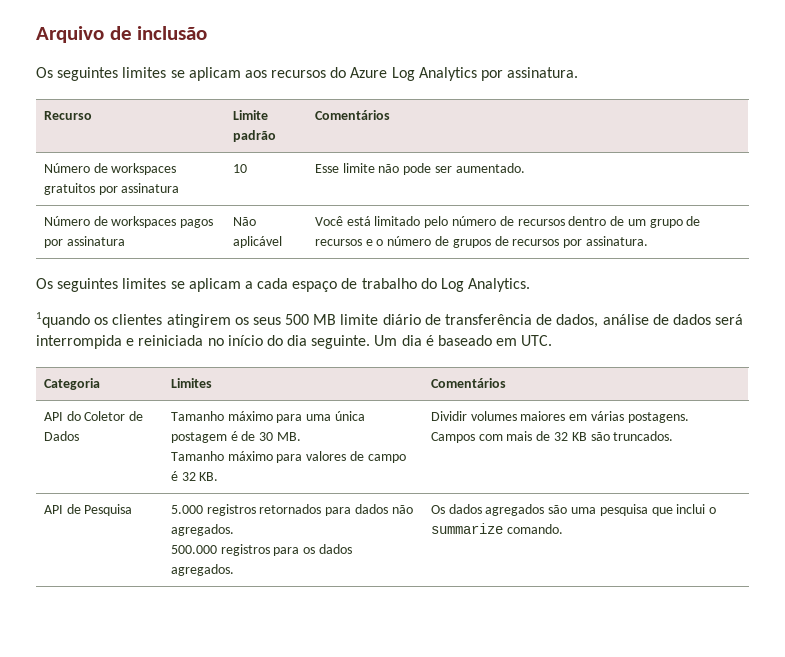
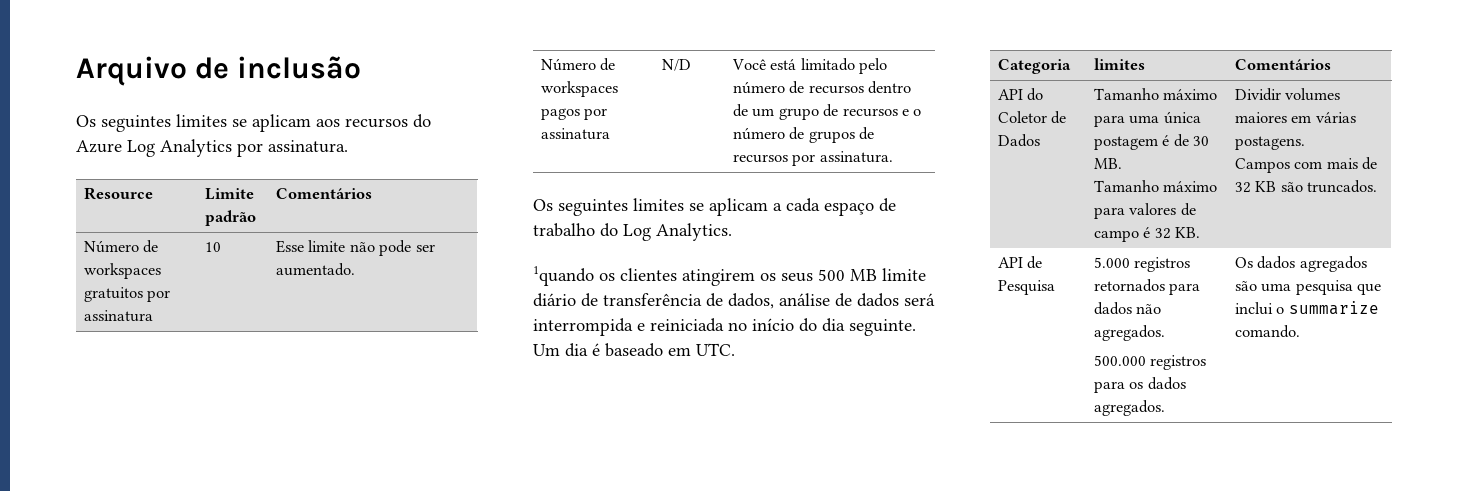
- Recurso | Limite padrão | Comentários
+ Resource | Limite padrão | Comentários
- Número de workspaces pagos por assinatura | Não aplicável | Você está limitado pelo número de recursos dentro de um grupo de recursos e o número de grupos de recursos por assinatura.
+ Número de workspaces pagos por assinatura | N/D | Você está limitado pelo número de recursos dentro de um grupo de recursos e o número de grupos de recursos por assinatura.
- Categoria | Limites | Comentários
+ Categoria | limites | Comentários

